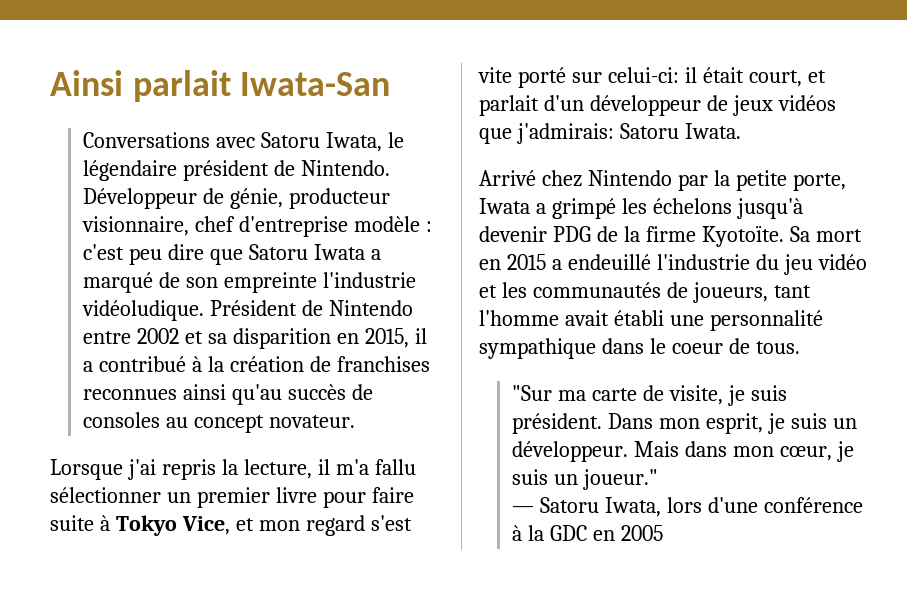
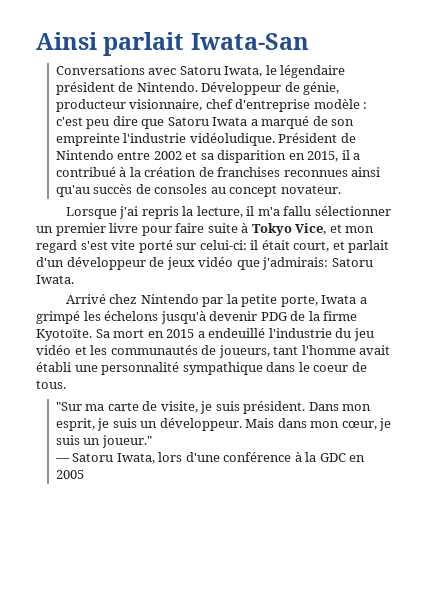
- Lorsque j'ai repris la lecture, il m'a fallu sélectionner un premier livre pour faire suite à Tokyo Vice, et mon regard s'est vite porté sur celui-ci: il était court, et parlait d'un développeur de jeux vidéos que j'admirais: Satoru Iwata.
+ Lorsque j'ai repris la lecture, il m'a fallu sélectionner un premier livre pour faire suite à Tokyo Vice, et mon regard s'est vite porté sur celui-ci: il était court, et parlait d'un développeur de jeux vidéo que j'admirais: Satoru Iwata.

